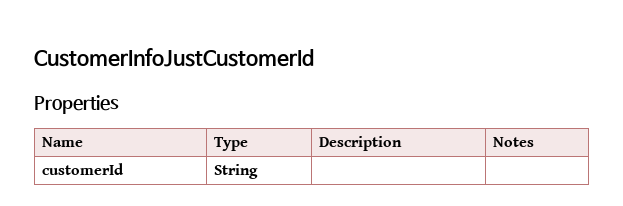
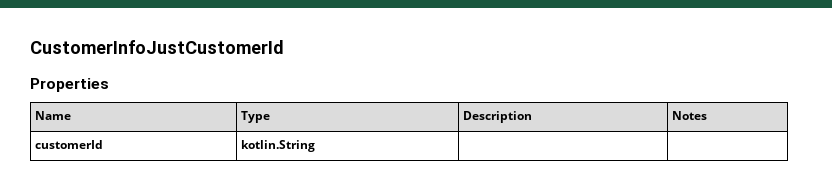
- customerId | String | |
+ customerId | kotlin.String | |

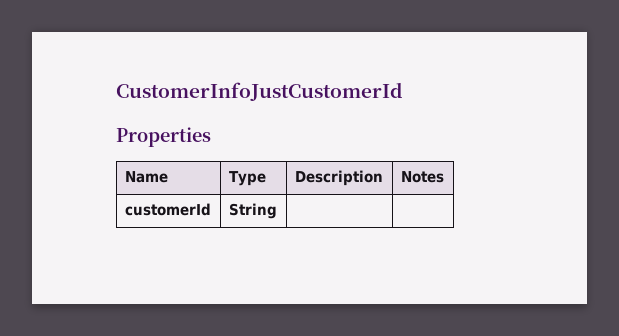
- customerId | kotlin.String | |
+ customerId | String | |

